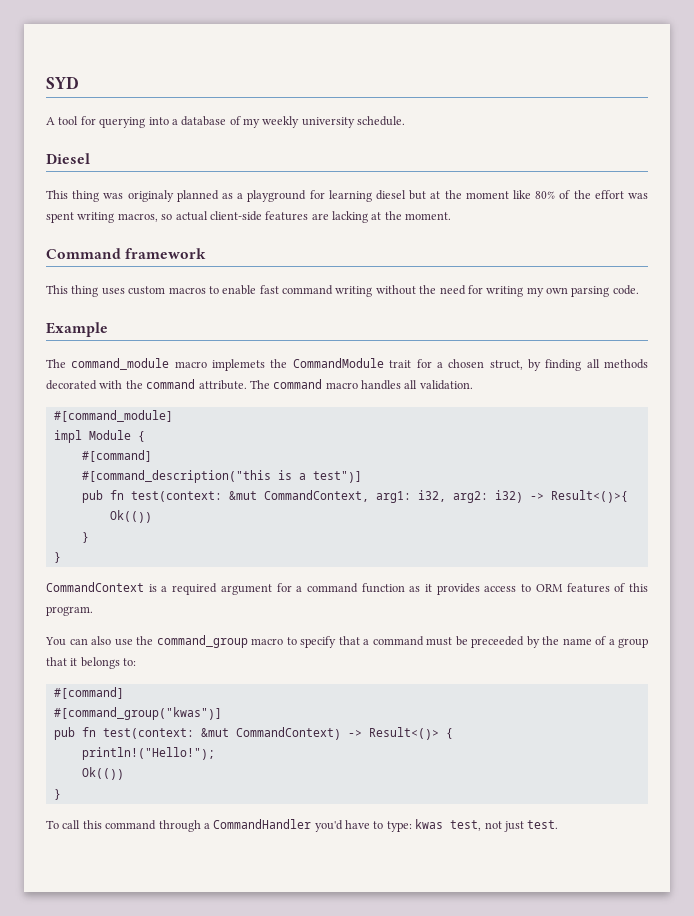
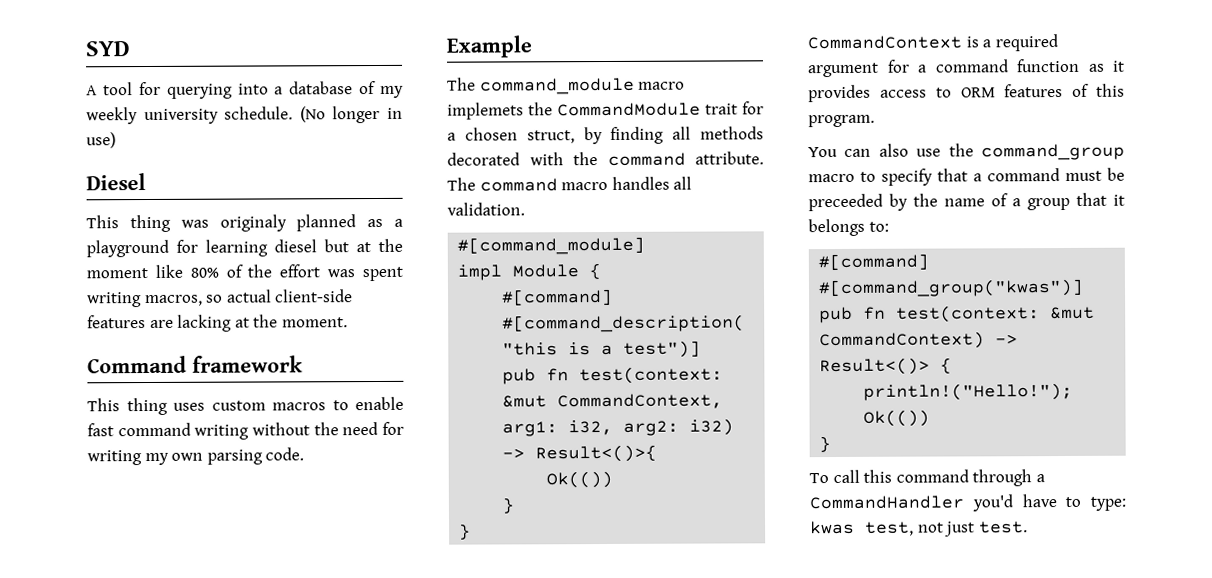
+ (No longer in use)

